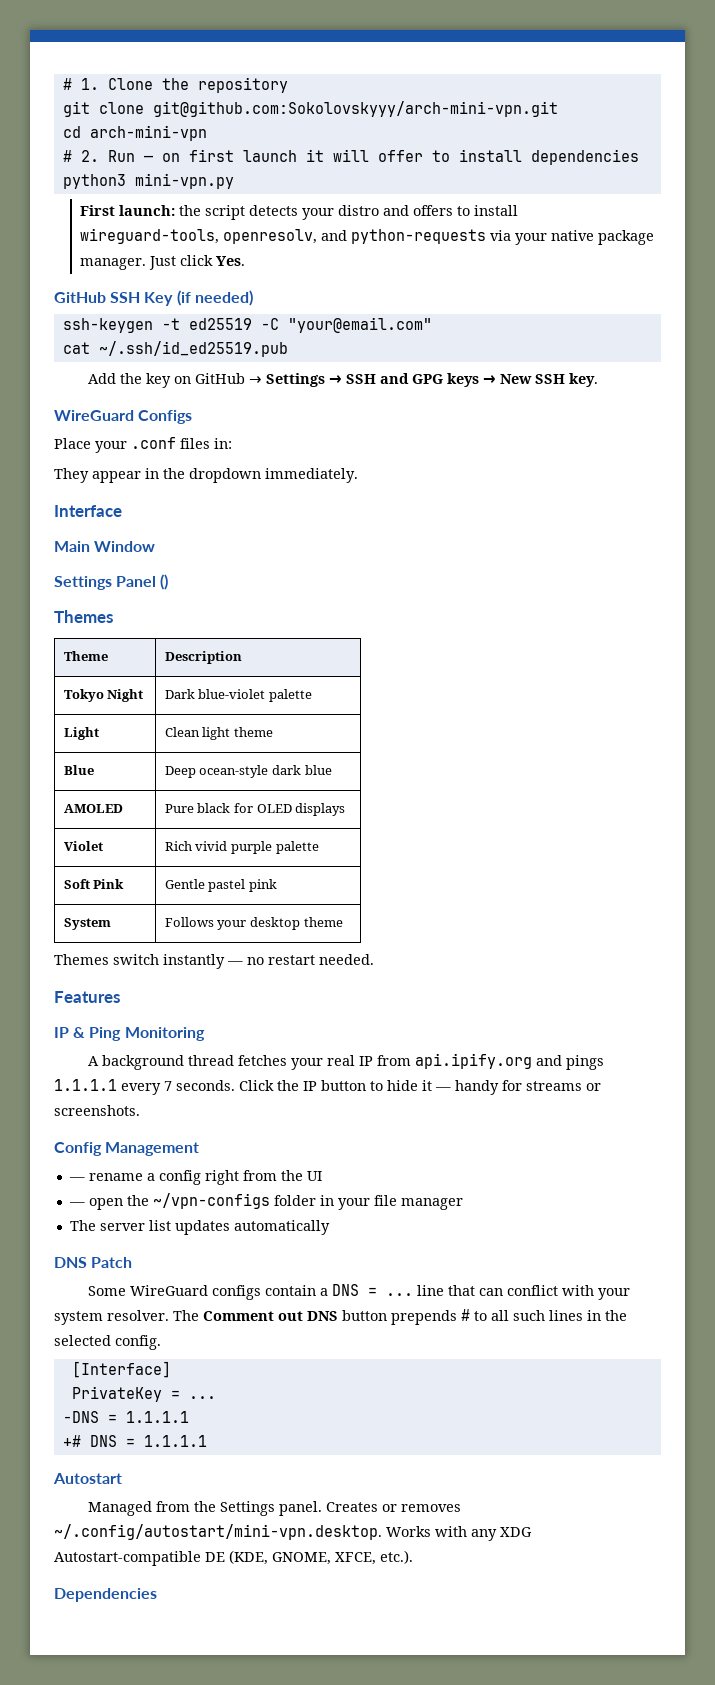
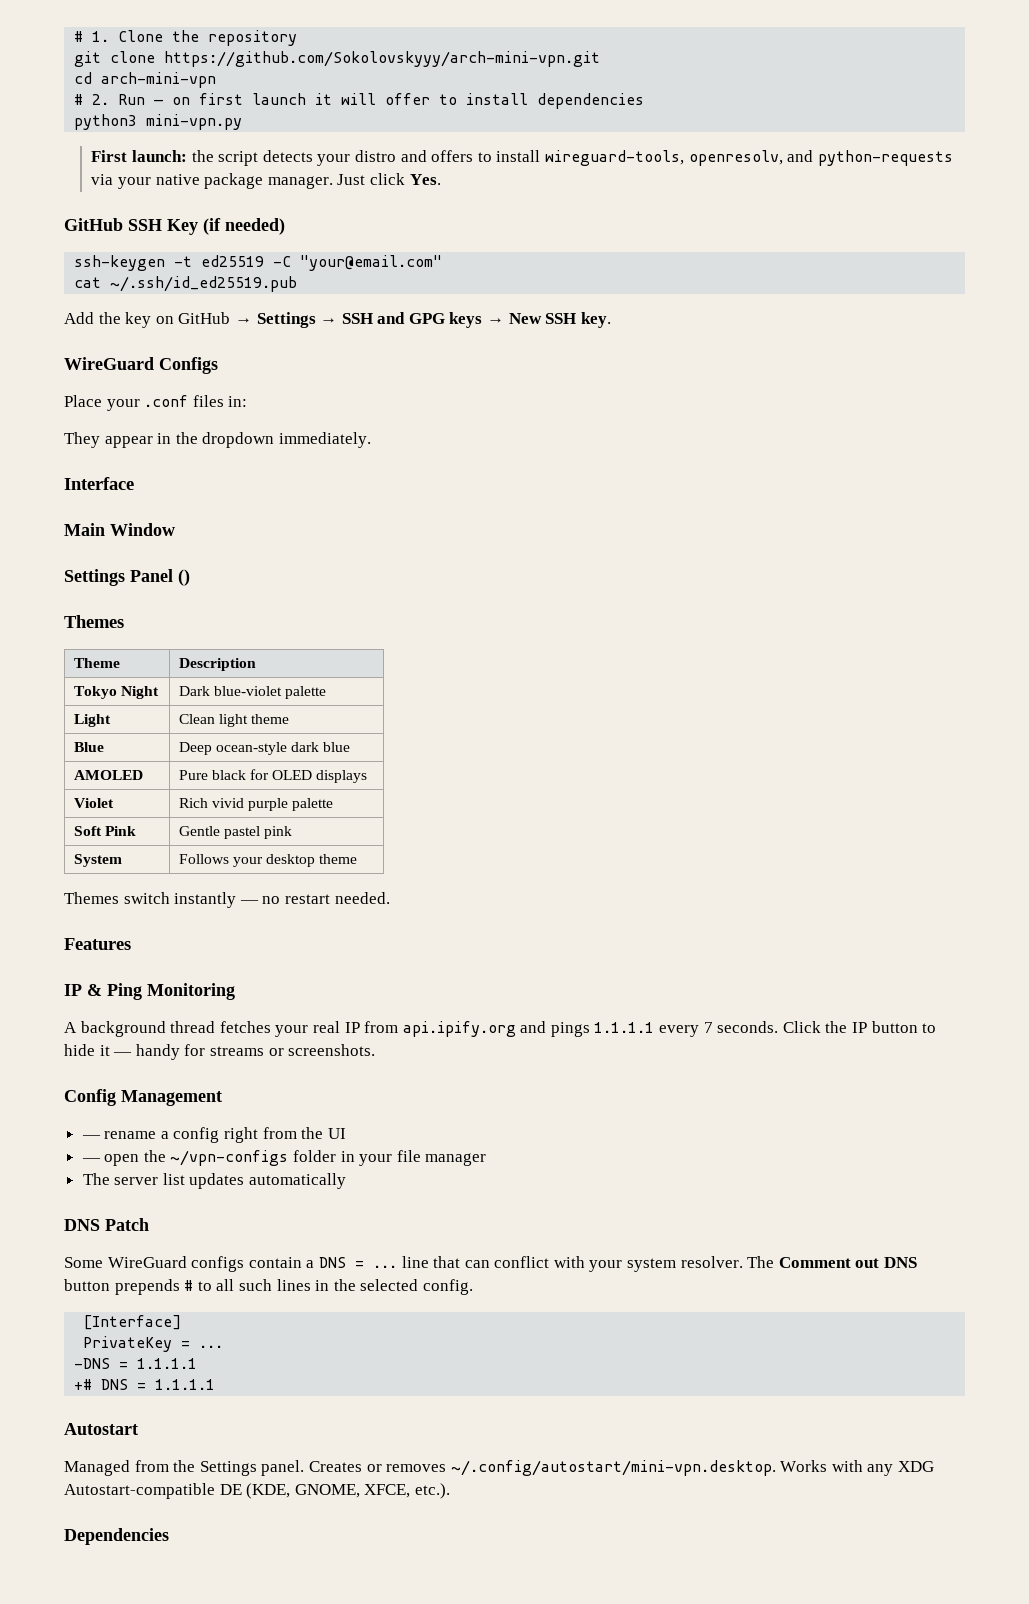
- git clone git@github.com:Sokolovskyyy/arch-mini-vpn.git
+ git clone https://github.com/Sokolovskyyy/arch-mini-vpn.git

